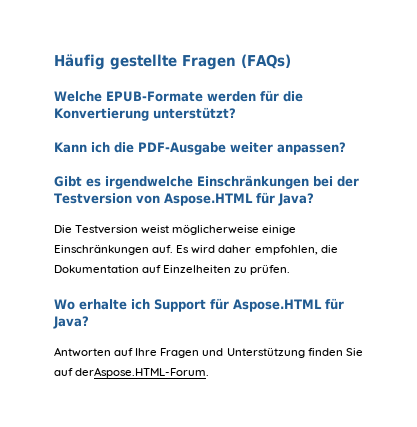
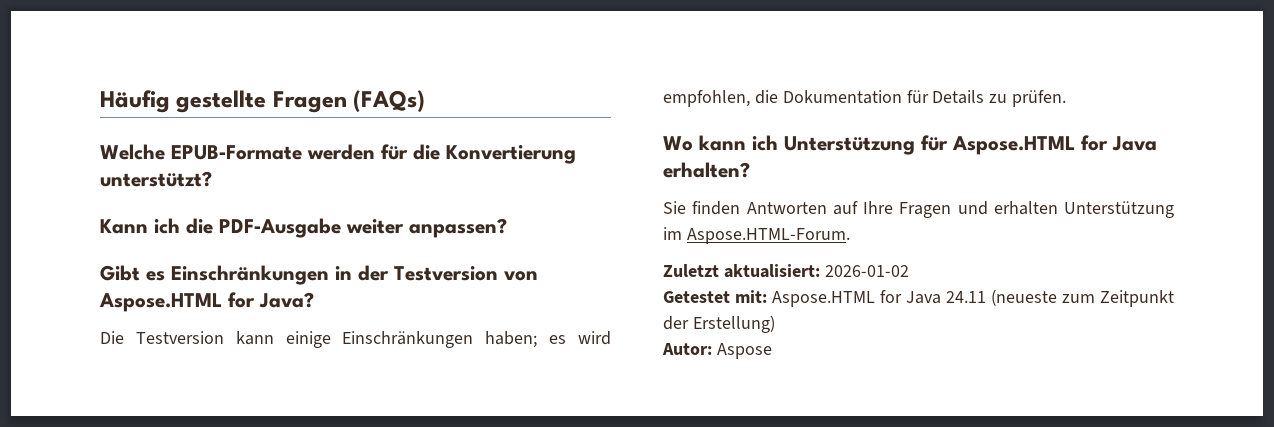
- Gibt es irgendwelche Einschränkungen bei der Testversion von Aspose.HTML für Java?
+ Gibt es Einschränkungen in der Testversion von Aspose.HTML for Java?
- Die Testversion weist möglicherweise einige Einschränkungen auf. Es wird daher empfohlen, die Dokumentation auf Einzelheiten zu prüfen.
+ Die Testversion kann einige Einschränkungen haben; es wird empfohlen, die Dokumentation für Details zu prüfen.
- Wo erhalte ich Support für Aspose.HTML für Java?
- Antworten auf Ihre Fragen und Unterstützung finden Sie auf derAspose.HTML-Forum.
+ Wo kann ich Unterstützung für Aspose.HTML for Java erhalten?
+ Sie finden Antworten auf Ihre Fragen und erhalten Unterstützung im Aspose.HTML‑Forum.
+ Zuletzt aktualisiert: 2026-01-02
+ Getestet mit: Aspose.HTML for Java 24.11 (neueste zum Zeitpunkt der Erstellung)
+ Autor: Aspose

